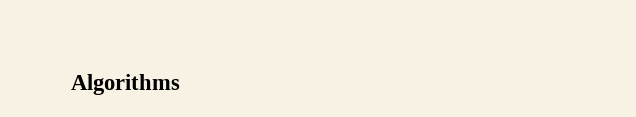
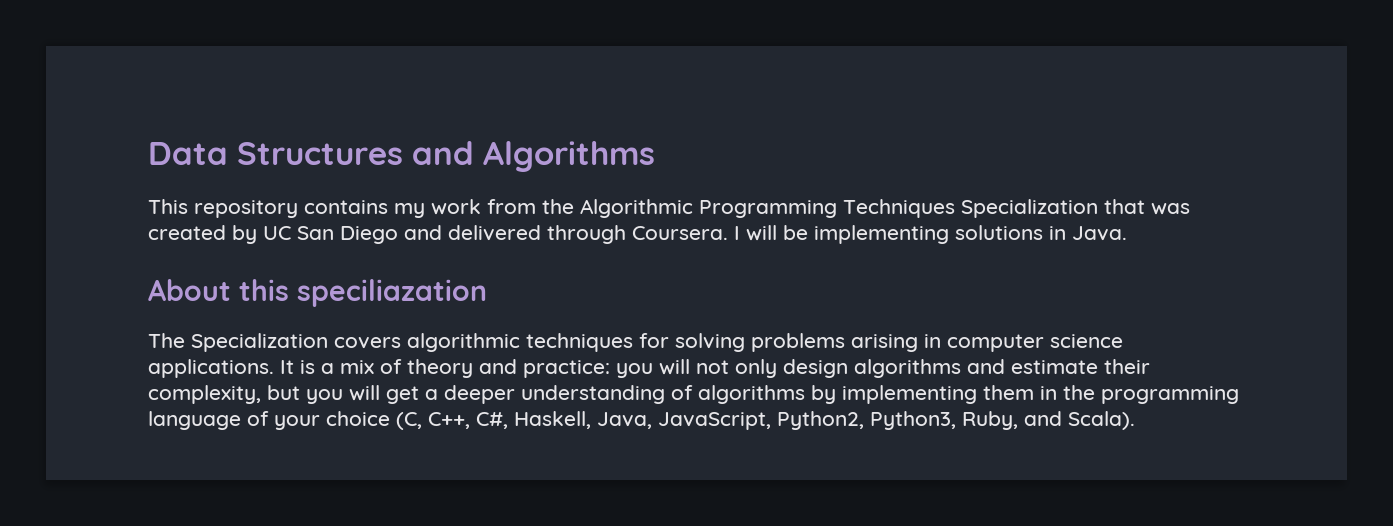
- Algorithms
+ Data Structures and Algorithms
+ This repository contains my work from the Algorithmic Programming Techniques Specialization that was created by UC San Diego and delivered through Coursera. I will be implementing solutions in Java.
+ About this speciliazation
+ The Specialization covers algorithmic techniques for solving problems arising in computer science applications. It is a mix of theory and practice: you will not only design algorithms and estimate their complexity, but you will get a deeper understanding of algorithms by implementing them in the programming language of your choice (C, C++, C#, Haskell, Java, JavaScript, Python2, Python3, Ruby, and Scala).

